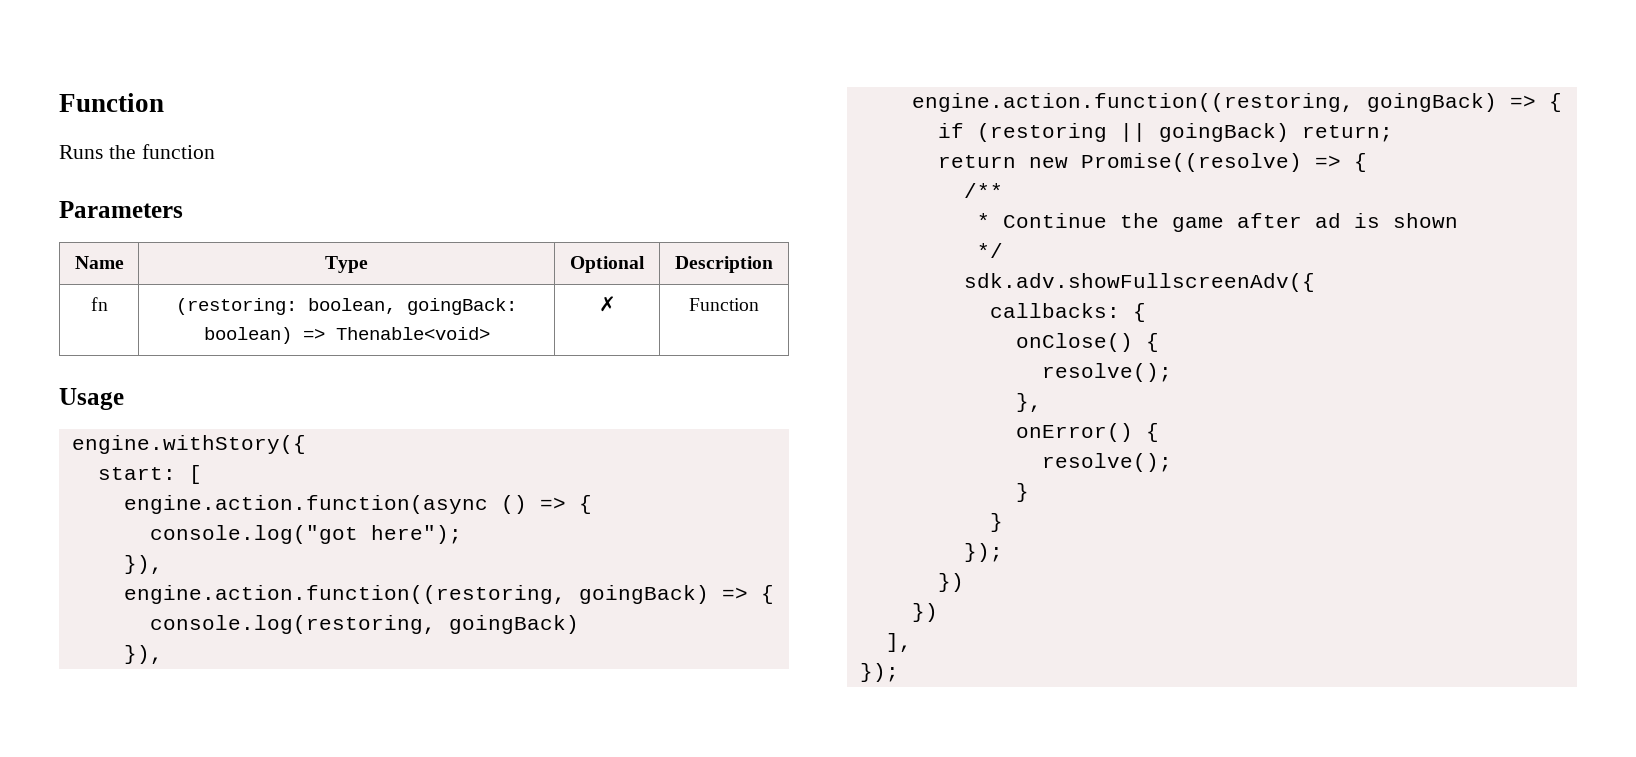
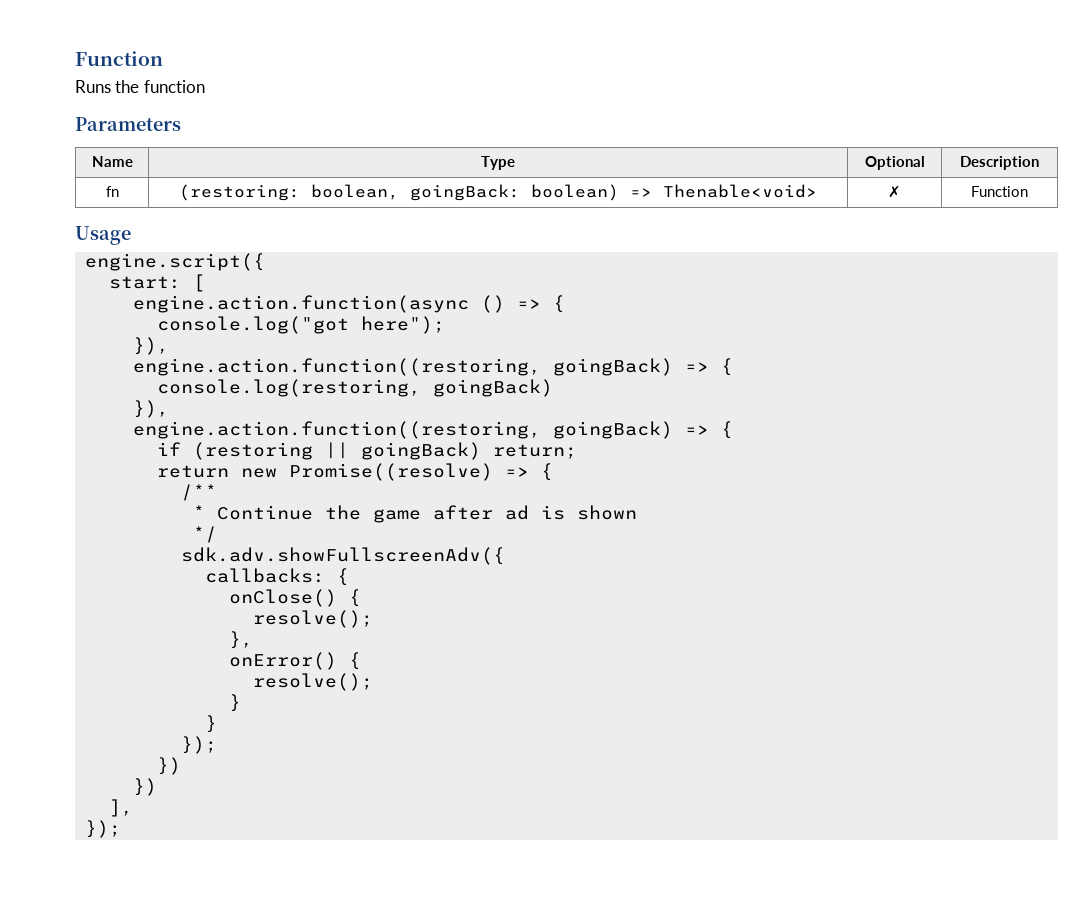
- engine.withStory({
+ engine.script({

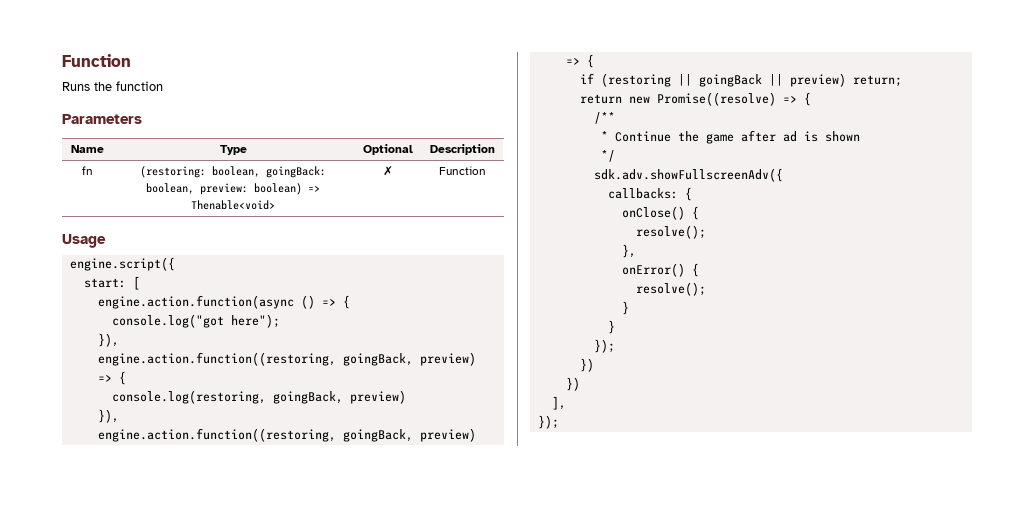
- fn | (restoring: boolean, goingBack: boolean) => Thenable<void> | ✗ | Function
+ fn | (restoring: boolean, goingBack: boolean, preview: boolean) => Thenable<void> | ✗ | Function
  console.log("got here");
  }),
- engine.action.function((restoring, goingBack) => {
+ engine.action.function((restoring, goingBack, preview) => {
- console.log(restoring, goingBack)
+ console.log(restoring, goingBack, preview)
  }),
- engine.action.function((restoring, goingBack) => {
+ engine.action.function((restoring, goingBack, preview) => {
- if (restoring || goingBack) return;
+ if (restoring || goingBack || preview) return;

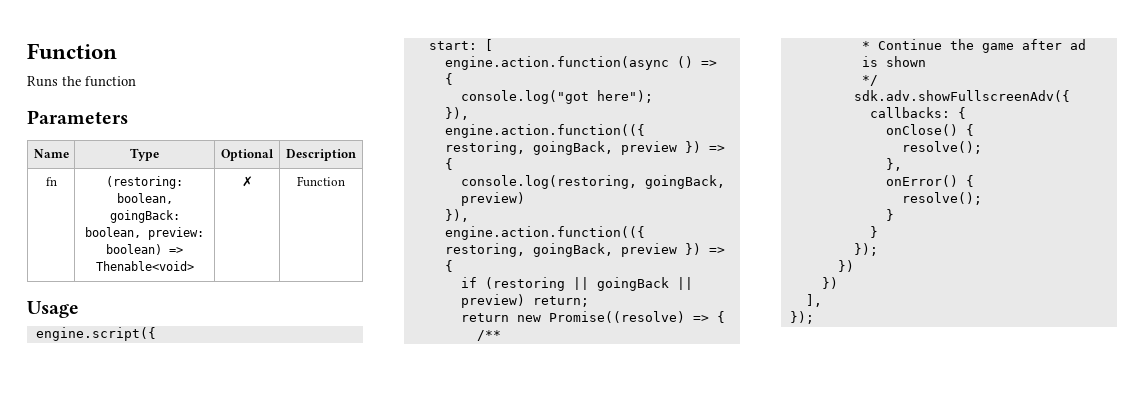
  console.log("got here");
  }),
- engine.action.function((restoring, goingBack, preview) => {
+ engine.action.function(({ restoring, goingBack, preview }) => {
  console.log(restoring, goingBack, preview)
  }),
- engine.action.function((restoring, goingBack, preview) => {
+ engine.action.function(({ restoring, goingBack, preview }) => {

